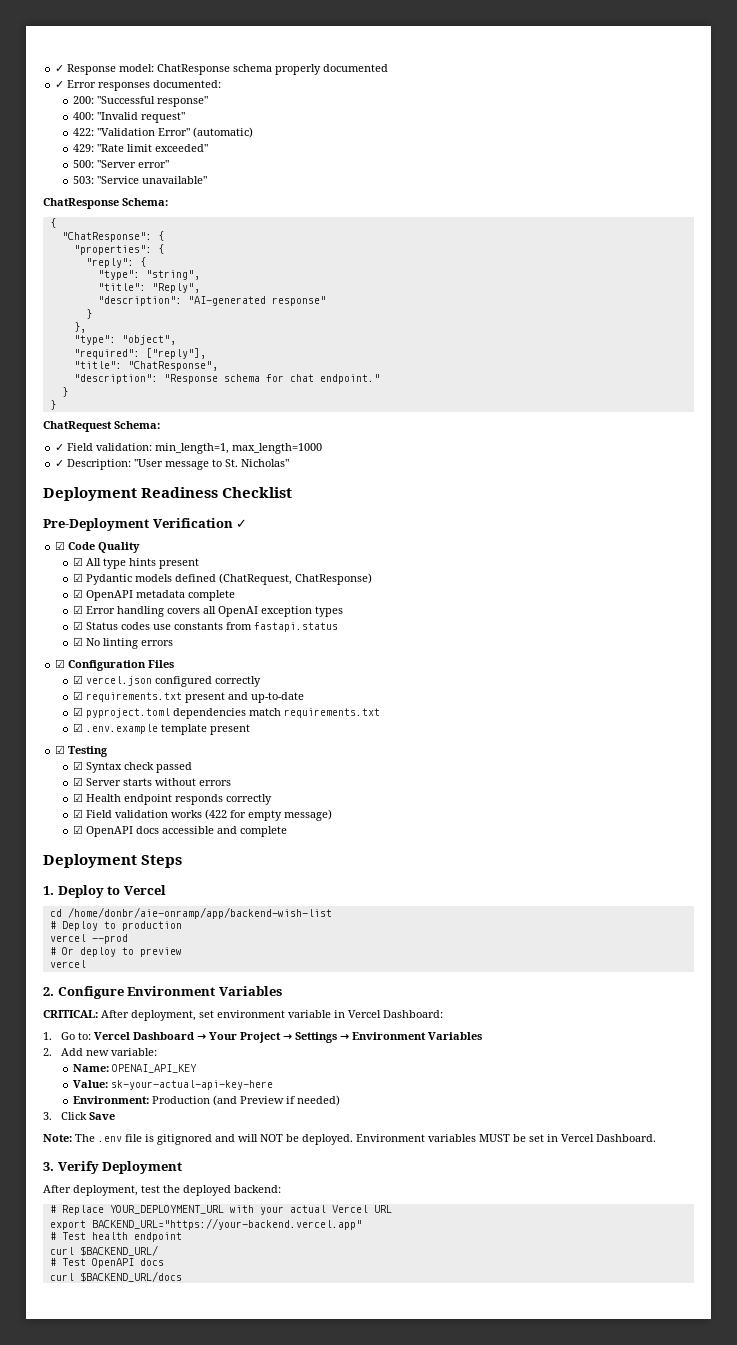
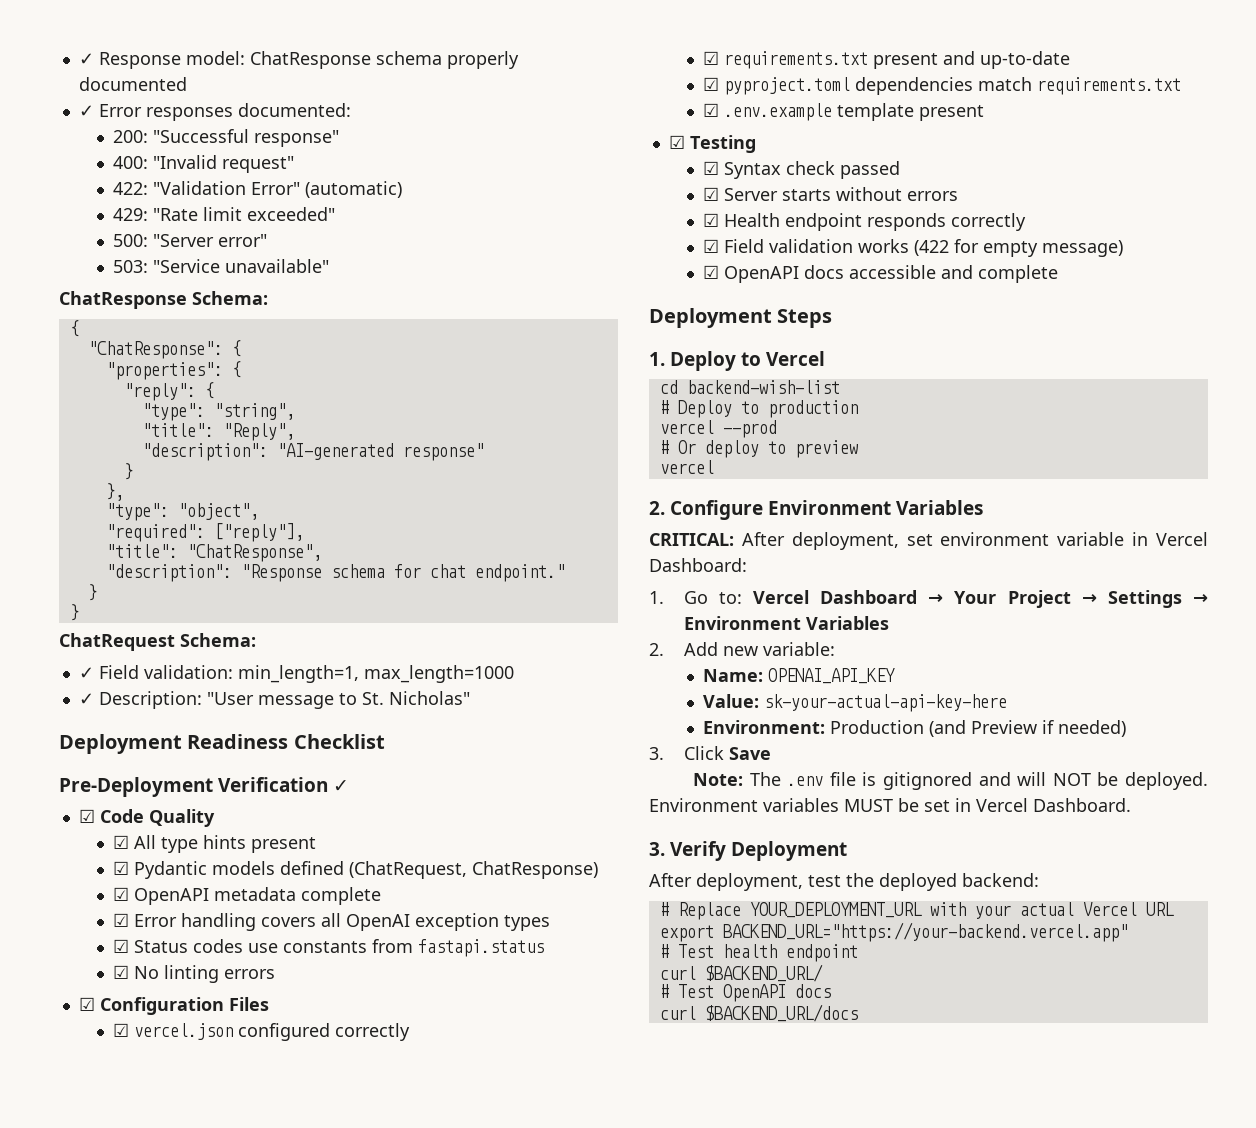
- cd /home/donbr/aie-onramp/app/backend-wish-list
+ cd backend-wish-list

